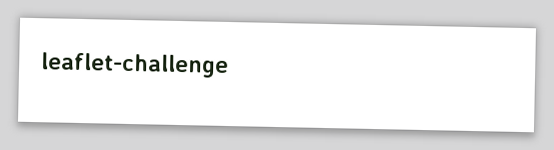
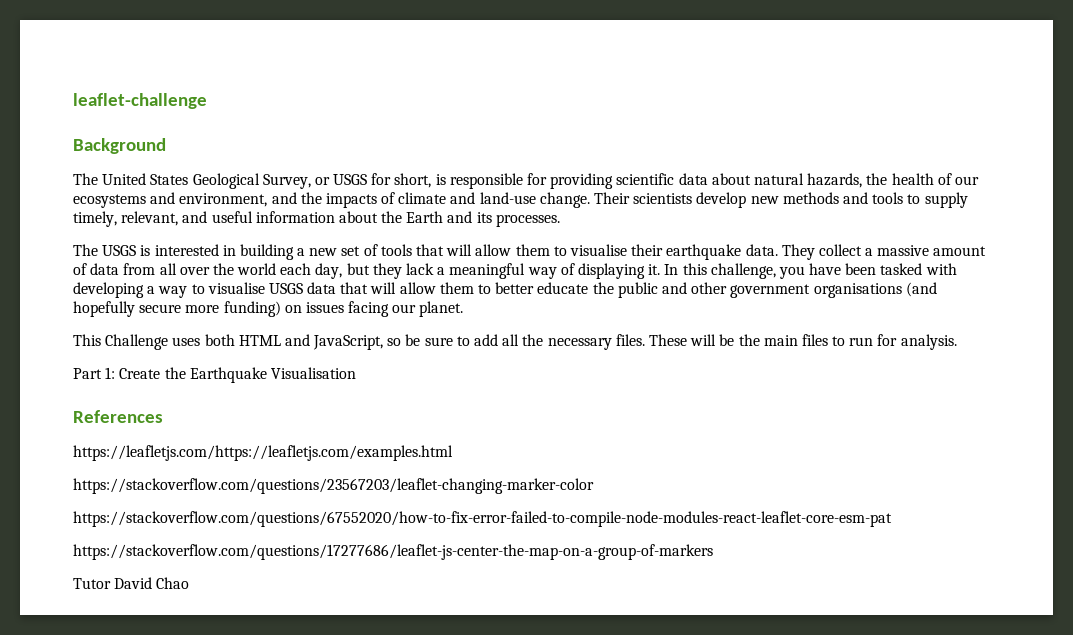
+ Background
+ The United States Geological Survey, or USGS for short, is responsible for providing scientific data about natural hazards, the health of our ecosystems and environment, and the impacts of climate and land-use change. Their scientists develop new methods and tools to supply timely, relevant, and useful information about the Earth and its processes.
+ The USGS is interested in building a new set of tools that will allow them to visualise their earthquake data. They collect a massive amount of data from all over the world each day, but they lack a meaningful way of displaying it. In this challenge, you have been tasked with developing a way to visualise USGS data that will allow them to better educate the public and other government organisations (and hopefully secure more funding) on issues facing our planet.
+ This Challenge uses both HTML and JavaScript, so be sure to add all the necessary files. These will be the main files to run for analysis.
+ Part 1: Create the Earthquake Visualisation
+ References
+ https://leafletjs.com/https://leafletjs.com/examples.html
+ https://stackoverflow.com/questions/23567203/leaflet-changing-marker-color
+ https://stackoverflow.com/questions/67552020/how-to-fix-error-failed-to-compile-node-modules-react-leaflet-core-esm-pat
+ https://stackoverflow.com/questions/17277686/leaflet-js-center-the-map-on-a-group-of-markers
+ Tutor David Chao

